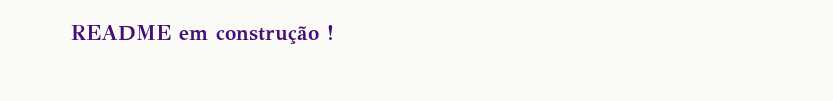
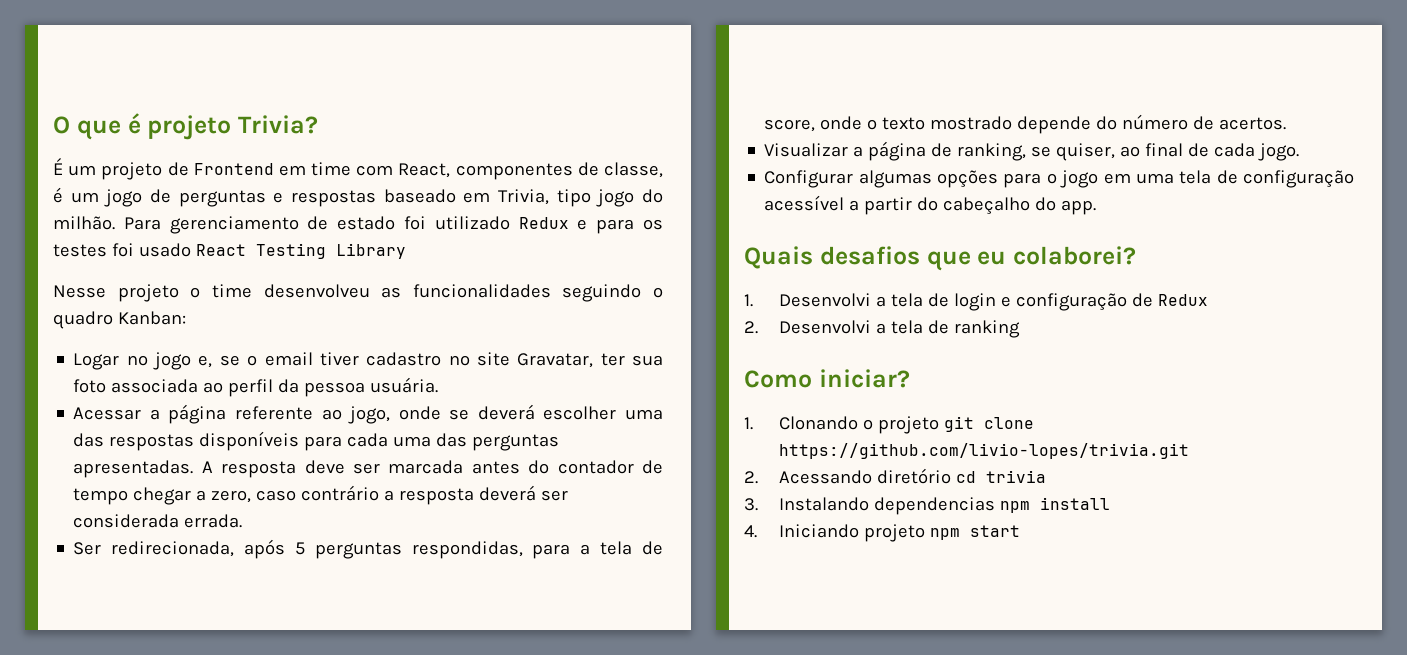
- README em construção !
+ O que é projeto Trivia?
+ É um projeto de Frontend em time com React, componentes de classe, é um jogo de perguntas e respostas baseado em Trivia, tipo jogo do milhão. Para gerenciamento de estado foi utilizado Redux e para os testes foi usado React Testing Library
+ Nesse projeto o time desenvolveu as funcionalidades seguindo o quadro Kanban:
+ Logar no jogo e, se o email tiver cadastro no site Gravatar, ter sua foto associada ao perfil da pessoa usuária.
+ Acessar a página referente ao jogo, onde se deverá escolher uma das respostas disponíveis para cada uma das perguntas apresentadas. A resposta deve ser marcada antes do contador de tempo chegar a zero, caso contrário a resposta deverá ser considerada errada.
+ Ser redirecionada, após 5 perguntas respondidas, para a tela de score, onde o texto mostrado depende do número de acertos.
+ Visualizar a página de ranking, se quiser, ao final de cada jogo.
+ Configurar algumas opções para o jogo em uma tela de configuração acessível a partir do cabeçalho do app.
+ Quais desafios que eu colaborei?
+ 1. Desenvolvi a tela de login e configuração de Redux
+ 2. Desenvolvi a tela de ranking
+ Como iniciar?
+ 1. Clonando o projeto git clone https://github.com/livio-lopes/trivia.git
+ 2. Acessando diretório cd trivia
+ 3. Instalando dependencias npm install
+ 4. Iniciando projeto npm start

